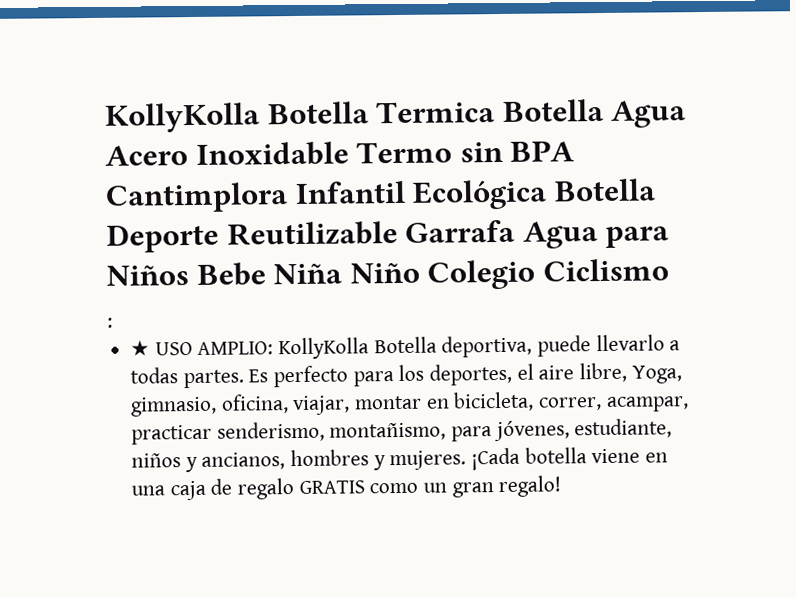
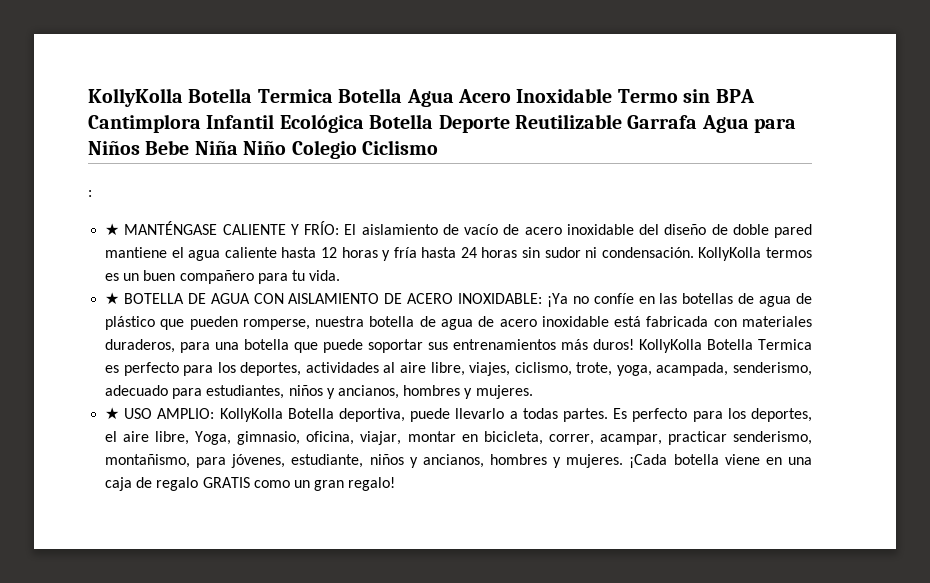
+ ★ MANTÉNGASE CALIENTE Y FRÍO: El aislamiento de vacío de acero inoxidable del diseño de doble pared mantiene el agua caliente hasta 12 horas y fría hasta 24 horas sin sudor ni condensación. KollyKolla termos es un buen compañero para tu vida.
+ ★ BOTELLA DE AGUA CON AISLAMIENTO DE ACERO INOXIDABLE: ¡Ya no confíe en las botellas de agua de plástico que pueden romperse, nuestra botella de agua de acero inoxidable está fabricada con materiales duraderos, para una botella que puede soportar sus entrenamientos más duros! KollyKolla Botella Termica es perfecto para los deportes, actividades al aire libre, viajes, ciclismo, trote, yoga, acampada, senderismo, adecuado para estudiantes, niños y ancianos, hombres y mujeres.

